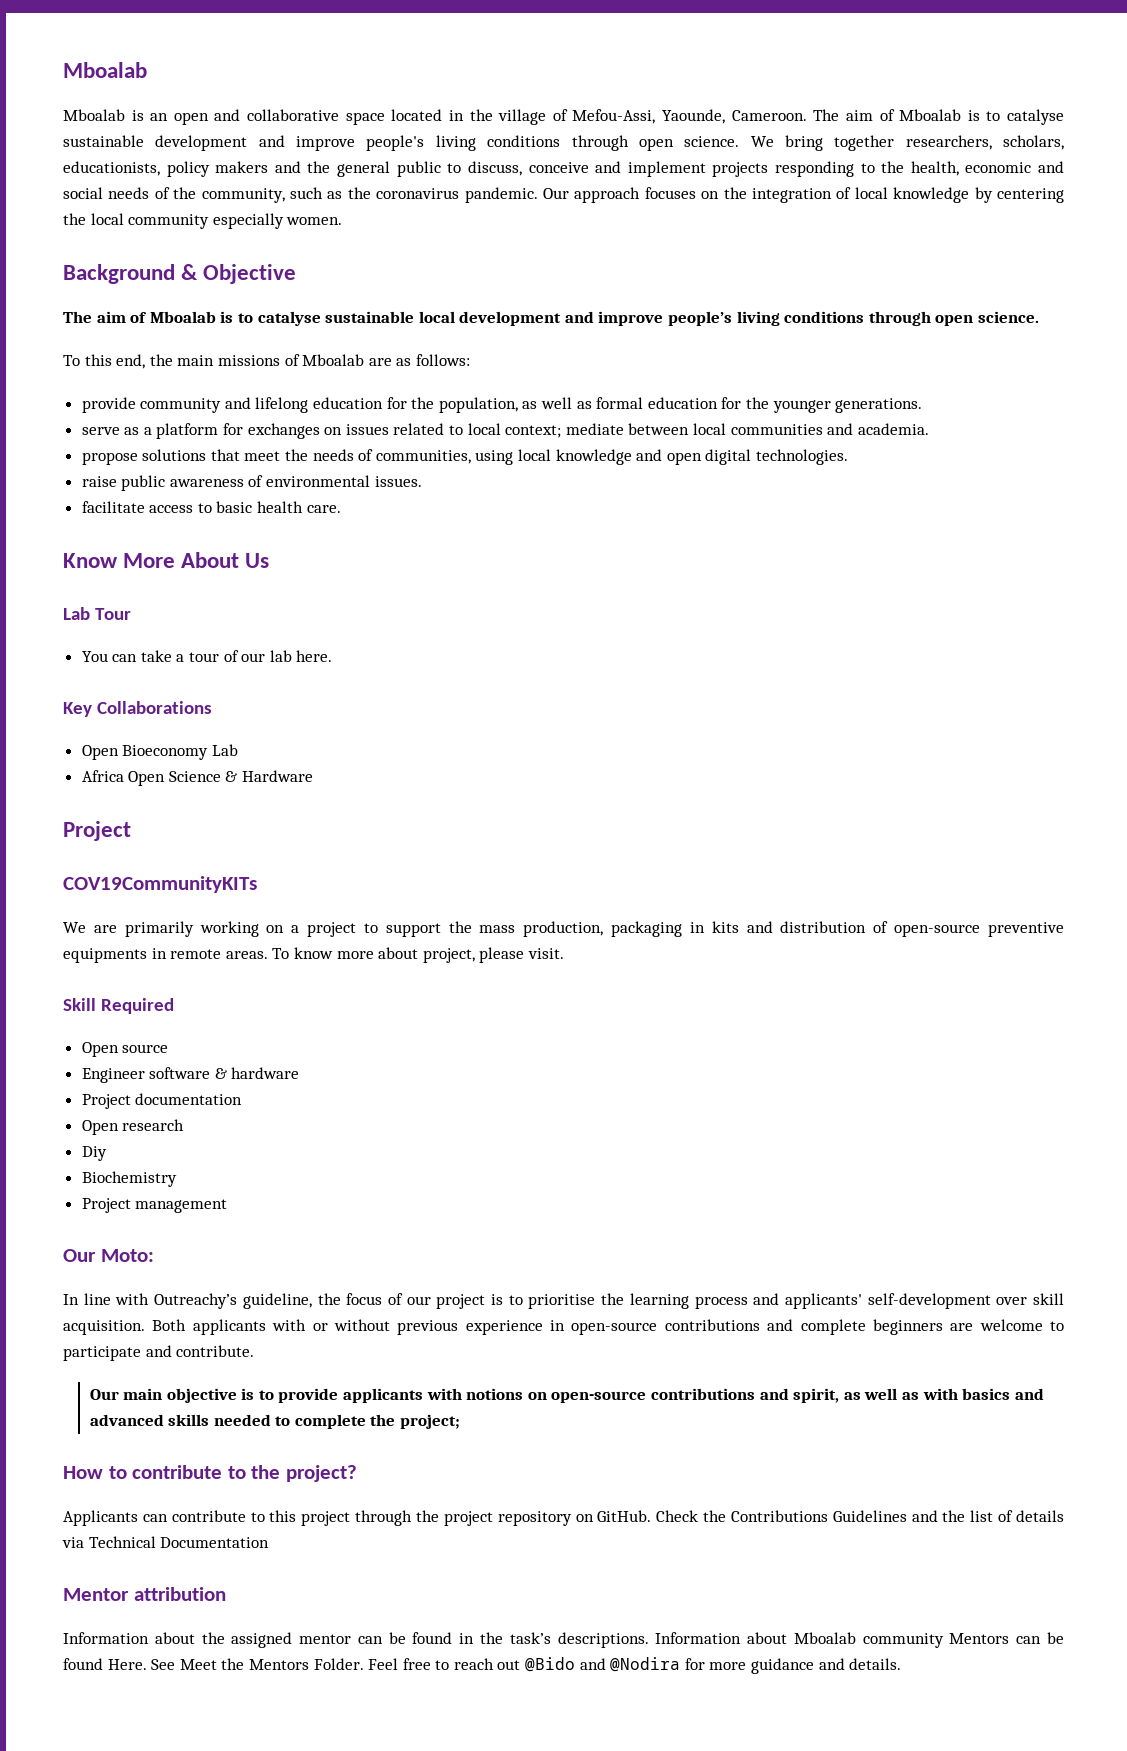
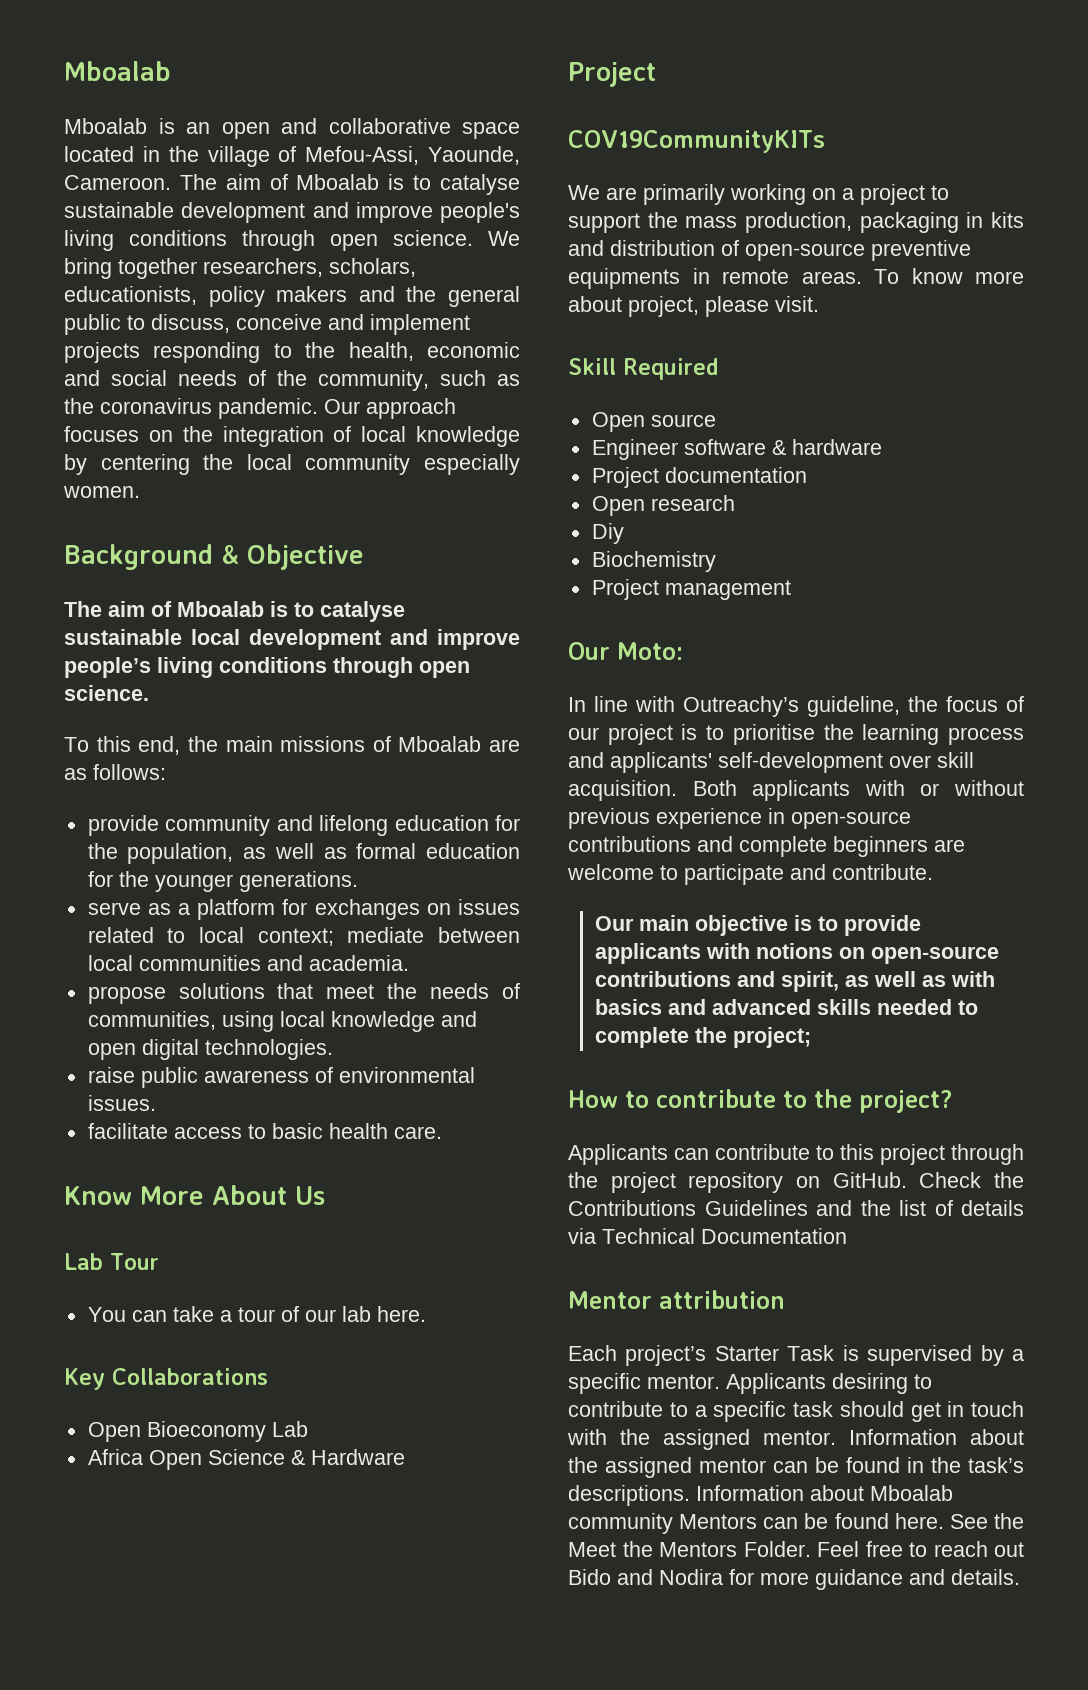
+ Each project’s Starter Task is supervised by a specific mentor. Applicants desiring to contribute to a specific task should get in touch with the assigned mentor.
- Information about Mboalab community Mentors can be found Here. See Meet the Mentors Folder.
+ Information about Mboalab community Mentors can be found here. See the Meet the Mentors Folder.
- Feel free to reach out @Bido and @Nodira for more guidance and details.
+ Feel free to reach out Bido and Nodira for more guidance and details.

